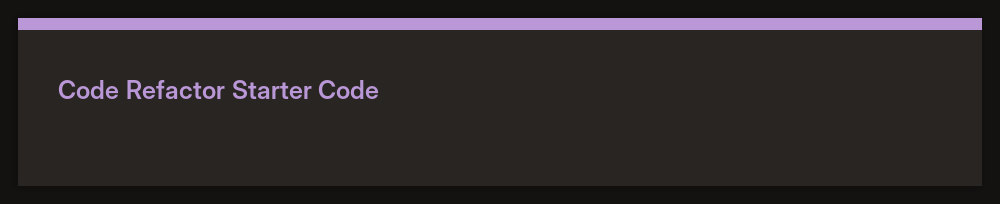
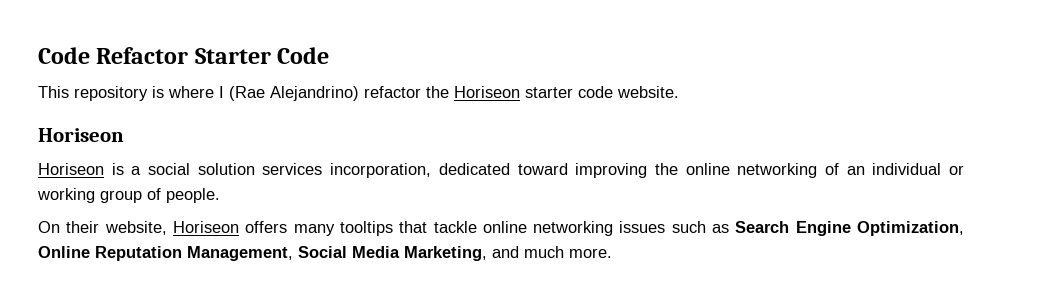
+ This repository is where I (Rae Alejandrino) refactor the Horiseon starter code website.
+ Horiseon
+ Horiseon is a social solution services incorporation, dedicated toward improving the online networking of an individual or working group of people.
+ On their website, Horiseon offers many tooltips that tackle online networking issues such as Search Engine Optimization, Online Reputation Management, Social Media Marketing, and much more.

